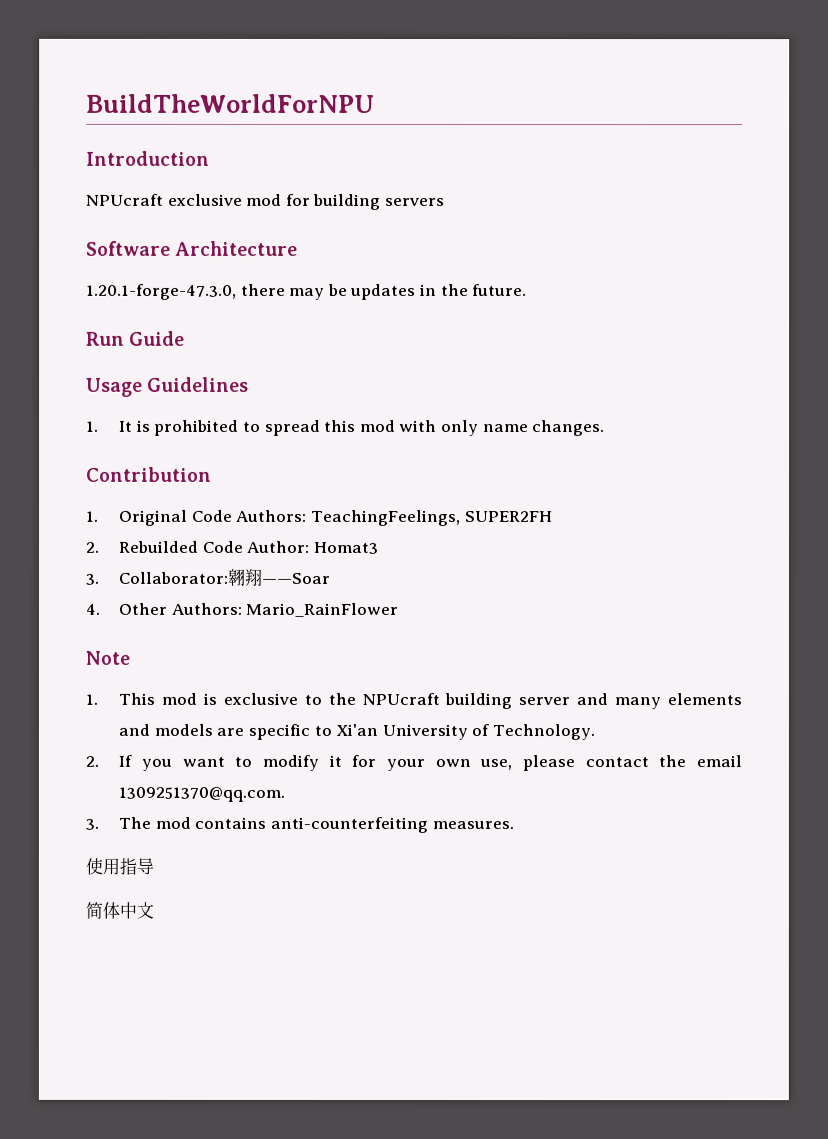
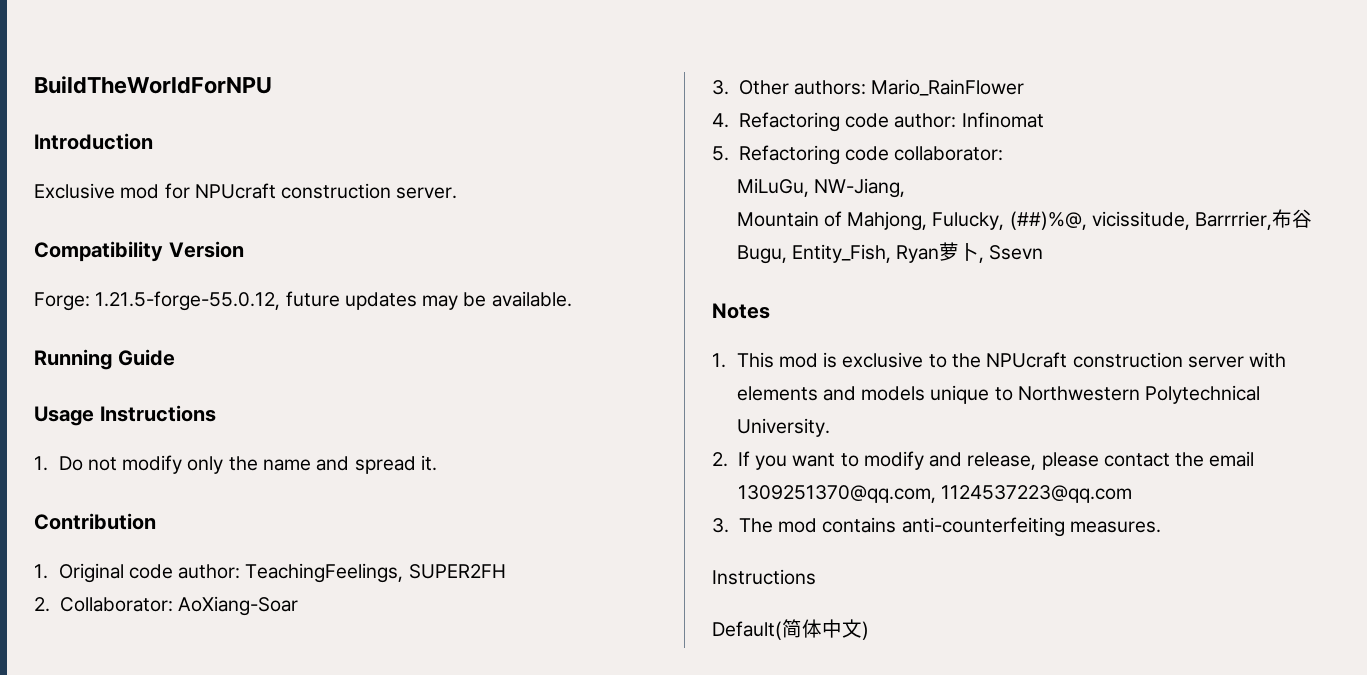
- NPUcraft exclusive mod for building servers
- Software Architecture
- 1.20.1-forge-47.3.0, there may be updates in the future.
- Run Guide
+ Exclusive mod for NPUcraft construction server.
+ Compatibility Version
+ Forge: 1.21.5-forge-55.0.12, future updates may be available.
+ Running Guide
- Usage Guidelines
- 1. It is prohibited to spread this mod with only name changes.
+ Usage Instructions
+ 1. Do not modify only the name and spread it.
- 1. Original Code Authors: TeachingFeelings, SUPER2FH
+ 1. Original code author: TeachingFeelings, SUPER2FH
- 2. Rebuilded Code Author: Homat3
- 3. Collaborator:翱翔——Soar
- 4. Other Authors: Mario_RainFlower
- Note
+ 2. Collaborator: AoXiang-Soar
+ 3. Other authors: Mario_RainFlower
+ 4. Refactoring code author: Infinomat
+ 5. Refactoring code collaborator:
+ MiLuGu, NW-Jiang,
+ Mountain of Mahjong, Fulucky, (##)%@, vicissitude, Barrrrier,布谷Bugu, Entity_Fish, Ryan萝卜, Ssevn
+ Notes
- 1. This mod is exclusive to the NPUcraft building server and many elements and models are specific to Xi'an University of Technology.
+ 1. This mod is exclusive to the NPUcraft construction server with elements and models unique to Northwestern Polytechnical University.
- 2. If you want to modify it for your own use, please contact the email 1309251370@qq.com.
+ 2. If you want to modify and release, please contact the email 1309251370@qq.com, 1124537223@qq.com
  3. The mod contains anti-counterfeiting measures.
- 使用指导
- 简体中文
+ Instructions
+ Default(简体中文)

